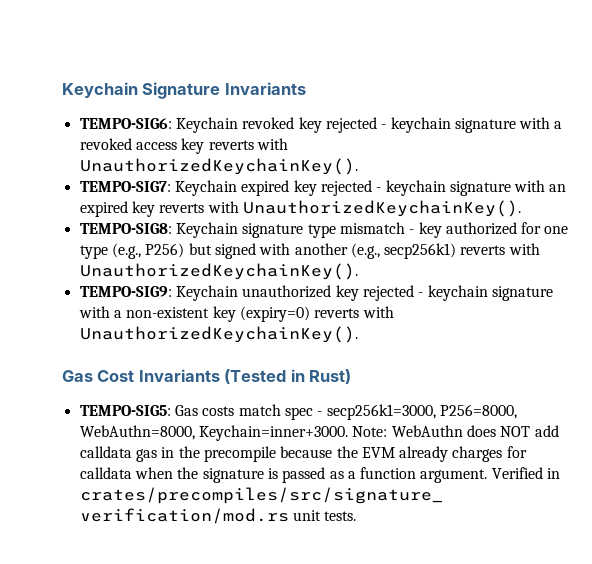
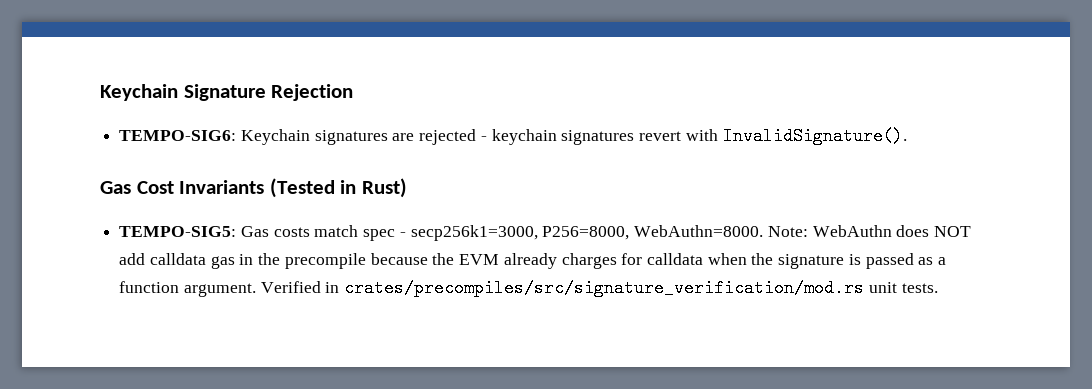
- Keychain Signature Invariants
+ Keychain Signature Rejection
- TEMPO-SIG6: Keychain revoked key rejected - keychain signature with a revoked access key reverts with UnauthorizedKeychainKey().
- TEMPO-SIG7: Keychain expired key rejected - keychain signature with an expired key reverts with UnauthorizedKeychainKey().
- TEMPO-SIG8: Keychain signature type mismatch - key authorized for one type (e.g., P256) but signed with another (e.g., secp256k1) reverts with UnauthorizedKeychainKey().
- TEMPO-SIG9: Keychain unauthorized key rejected - keychain signature with a non-existent key (expiry=0) reverts with UnauthorizedKeychainKey().
+ TEMPO-SIG6: Keychain signatures are rejected - keychain signatures revert with InvalidSignature().
- TEMPO-SIG5: Gas costs match spec - secp256k1=3000, P256=8000, WebAuthn=8000, Keychain=inner+3000.
+ TEMPO-SIG5: Gas costs match spec - secp256k1=3000, P256=8000, WebAuthn=8000.

